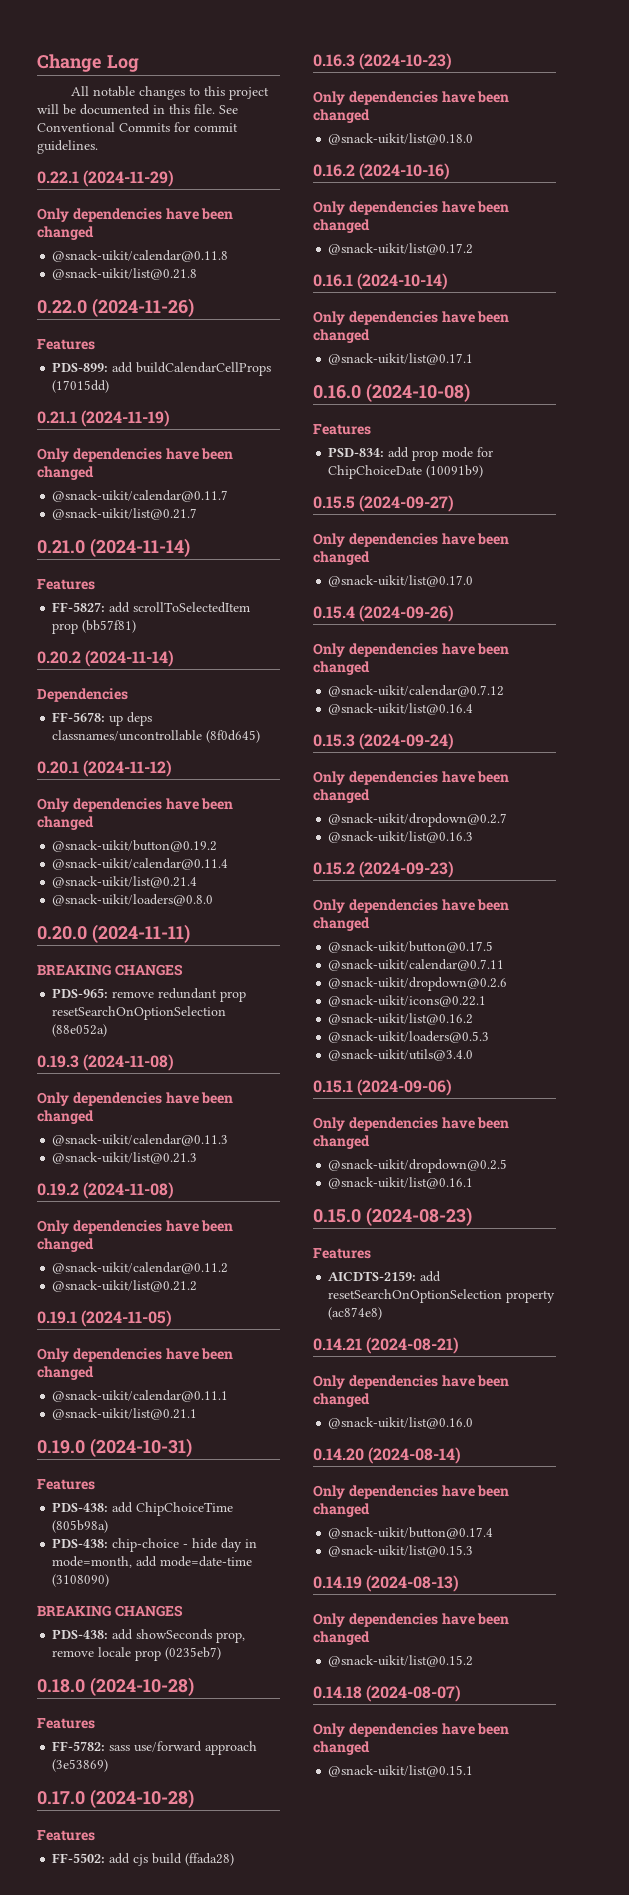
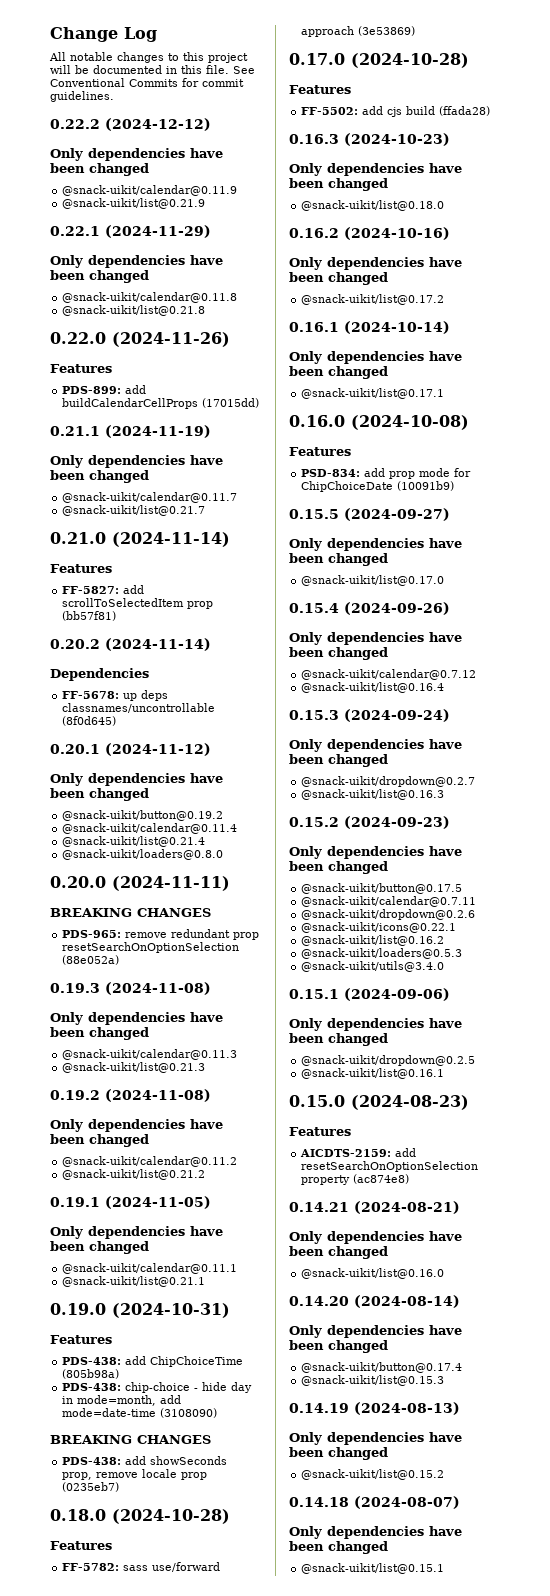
+ 0.22.2 (2024-12-12)
+ Only dependencies have been changed
+ @snack-uikit/calendar@0.11.9
+ @snack-uikit/list@0.21.9

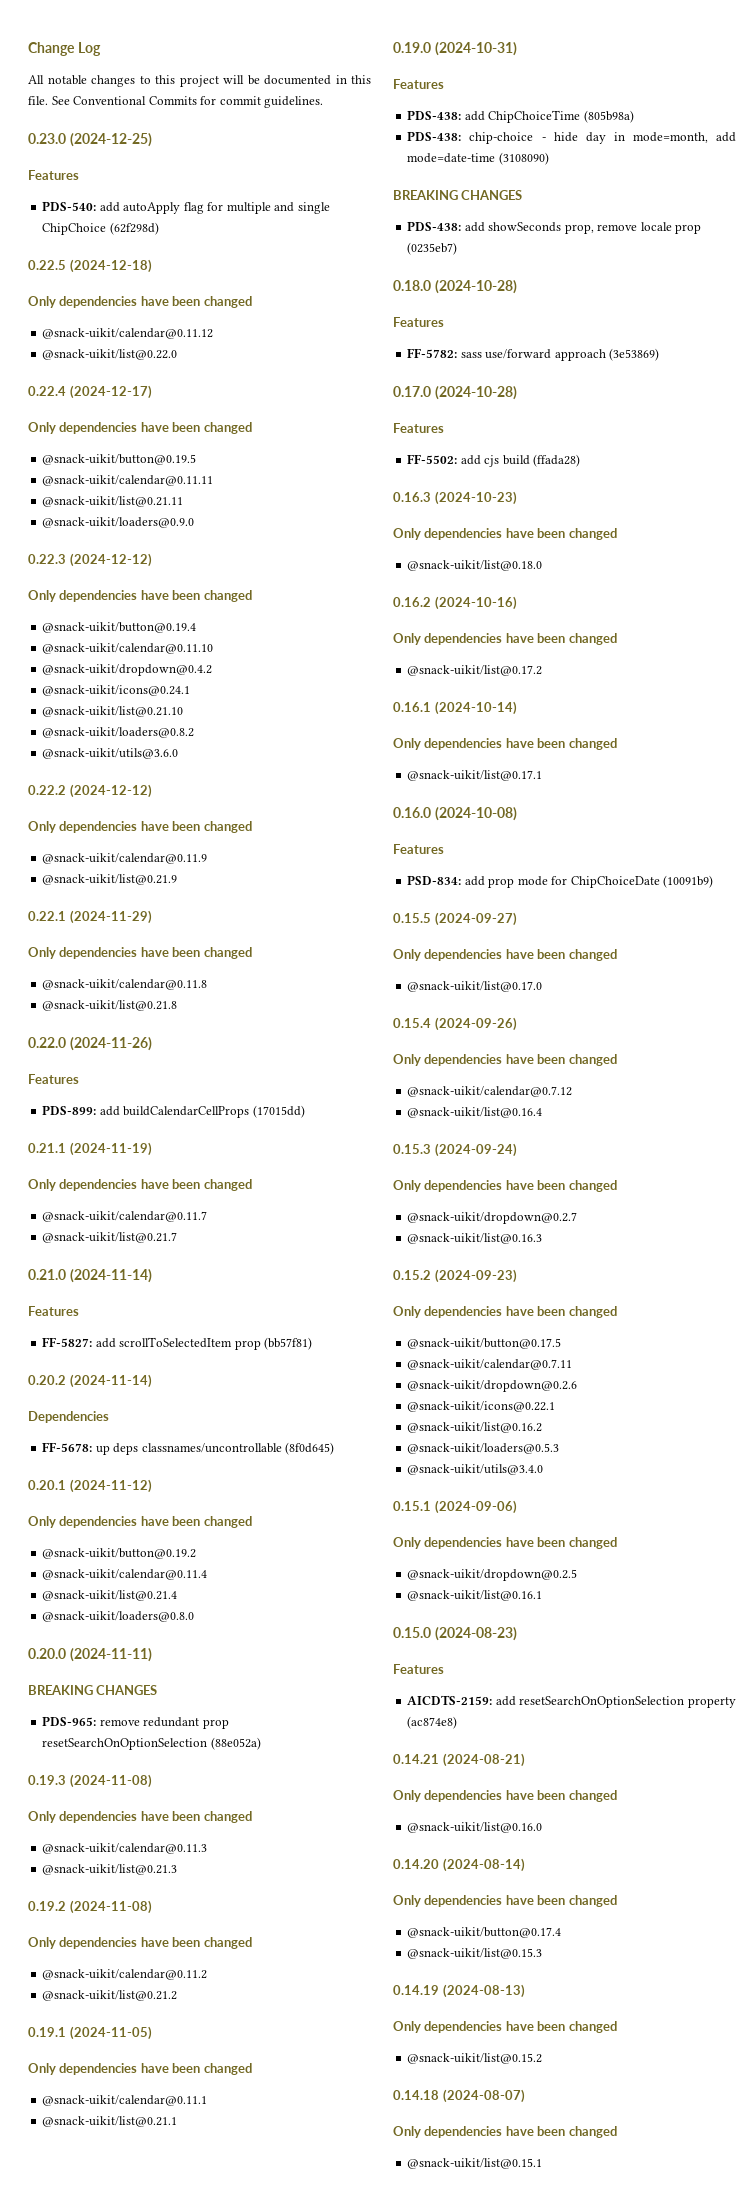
+ 0.23.0 (2024-12-25)
+ Features
+ PDS-540: add autoApply flag for multiple and single ChipChoice (62f298d)
+ 0.22.5 (2024-12-18)
+ Only dependencies have been changed
+ @snack-uikit/calendar@0.11.12
+ @snack-uikit/list@0.22.0
+ 0.22.4 (2024-12-17)
+ Only dependencies have been changed
+ @snack-uikit/button@0.19.5
+ @snack-uikit/calendar@0.11.11
+ @snack-uikit/list@0.21.11
+ @snack-uikit/loaders@0.9.0
+ 0.22.3 (2024-12-12)
+ Only dependencies have been changed
+ @snack-uikit/button@0.19.4
+ @snack-uikit/calendar@0.11.10
+ @snack-uikit/dropdown@0.4.2
+ @snack-uikit/icons@0.24.1
+ @snack-uikit/list@0.21.10
+ @snack-uikit/loaders@0.8.2
+ @snack-uikit/utils@3.6.0

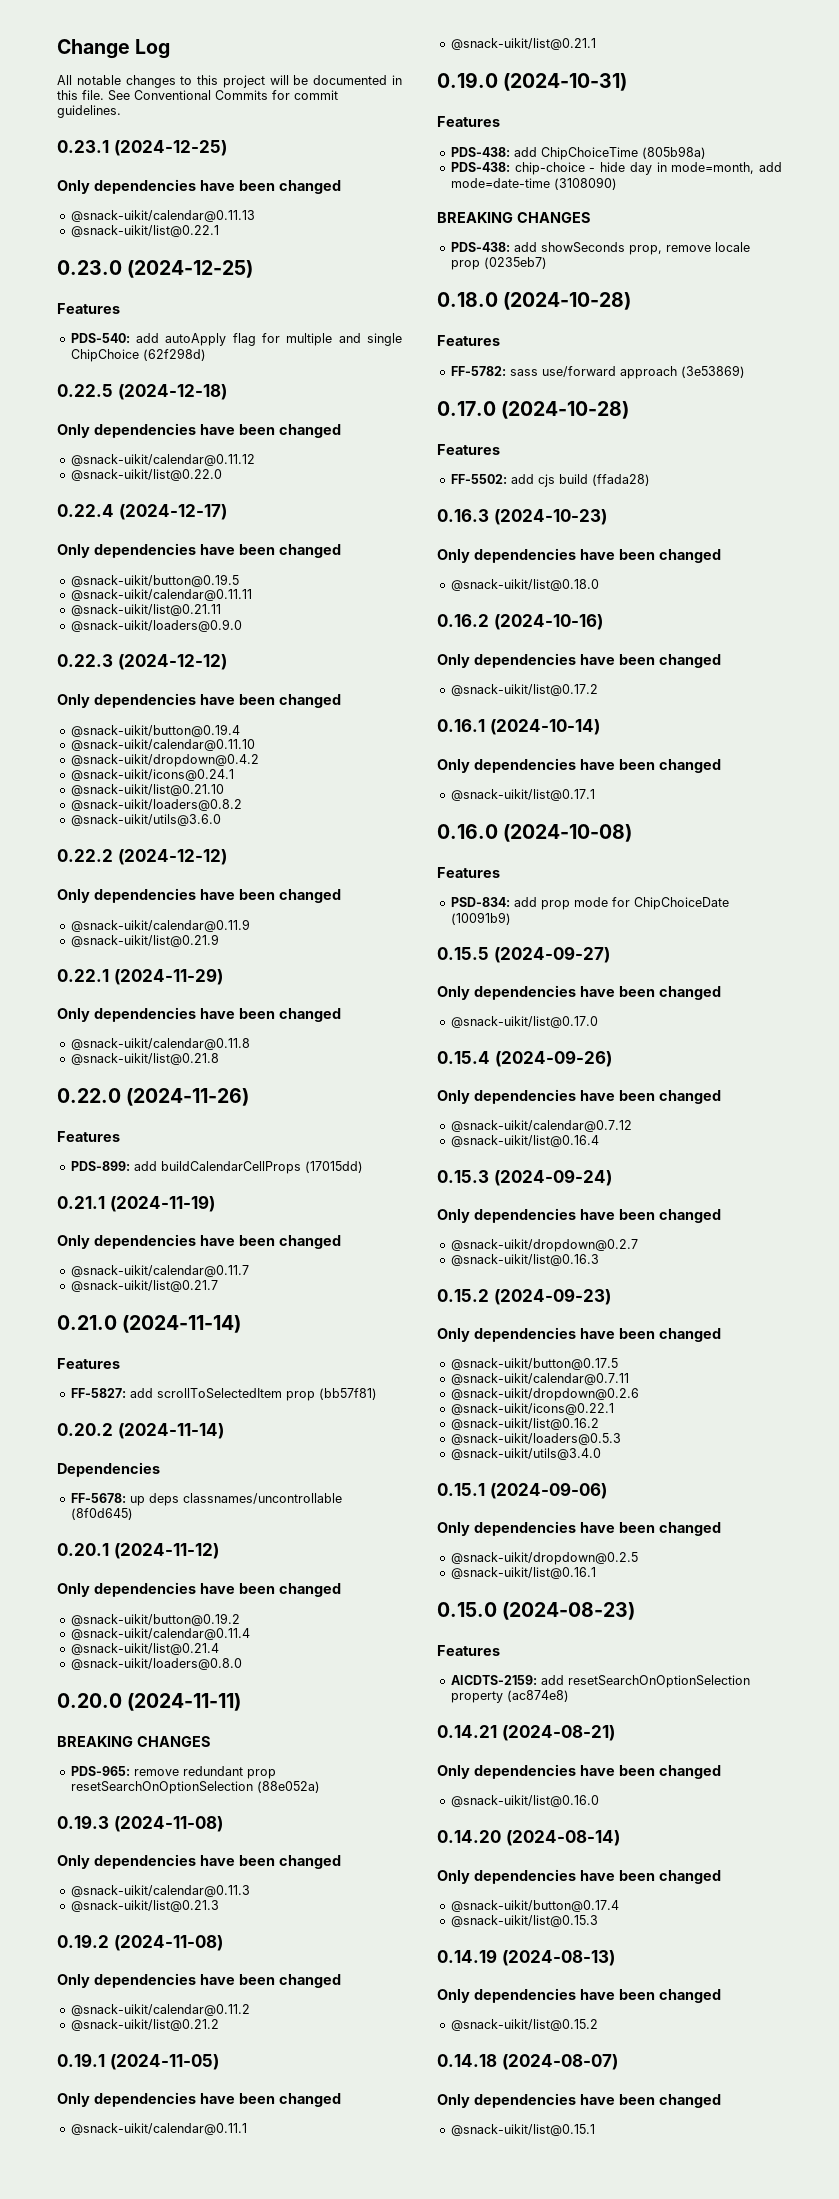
+ 0.23.1 (2024-12-25)
+ Only dependencies have been changed
+ @snack-uikit/calendar@0.11.13
+ @snack-uikit/list@0.22.1

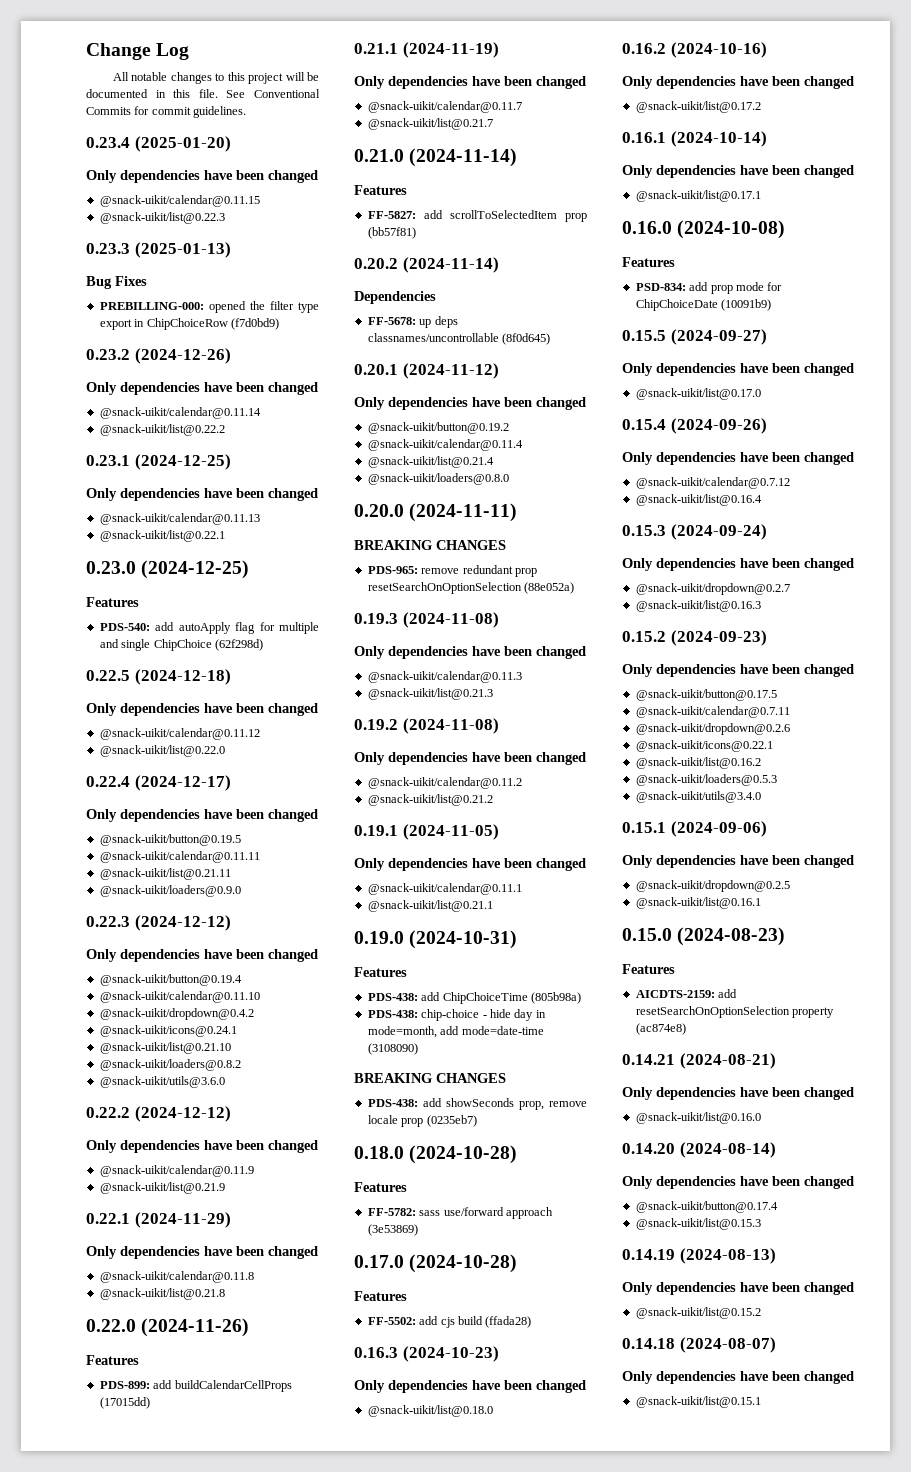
+ 0.23.4 (2025-01-20)
+ Only dependencies have been changed
+ @snack-uikit/calendar@0.11.15
+ @snack-uikit/list@0.22.3
+ 0.23.3 (2025-01-13)
+ Bug Fixes
+ PREBILLING-000: opened the filter type export in ChipChoiceRow (f7d0bd9)
+ 0.23.2 (2024-12-26)
+ Only dependencies have been changed
+ @snack-uikit/calendar@0.11.14
+ @snack-uikit/list@0.22.2

